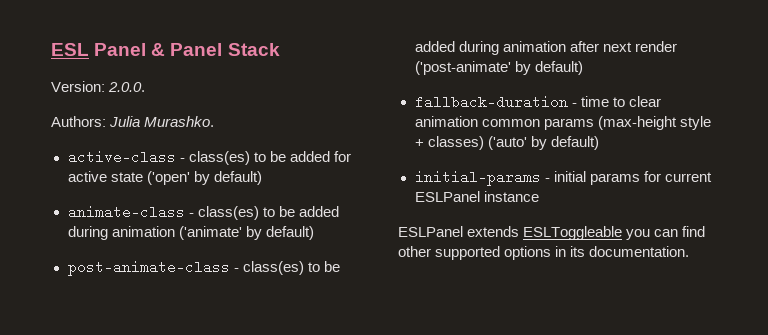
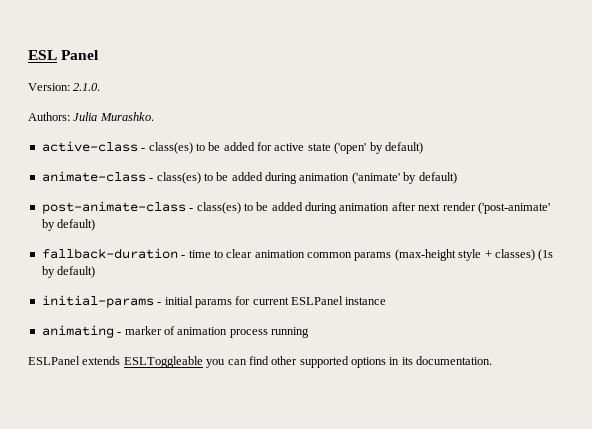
- ESL Panel & Panel Stack
+ ESL Panel
- Version: 2.0.0.
+ Version: 2.1.0.
- fallback-duration - time to clear animation common params (max-height style + classes) ('auto' by default)
+ fallback-duration - time to clear animation common params (max-height style + classes) (1s by default)
+ animating - marker of animation process running

